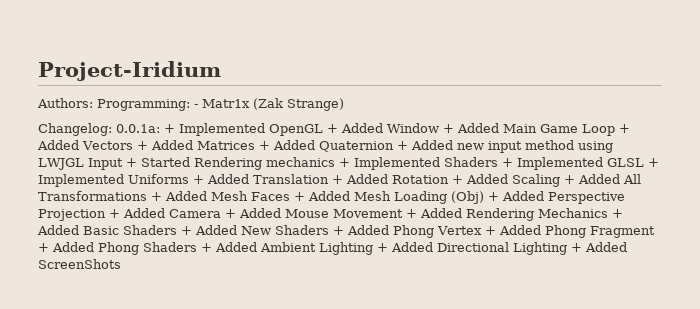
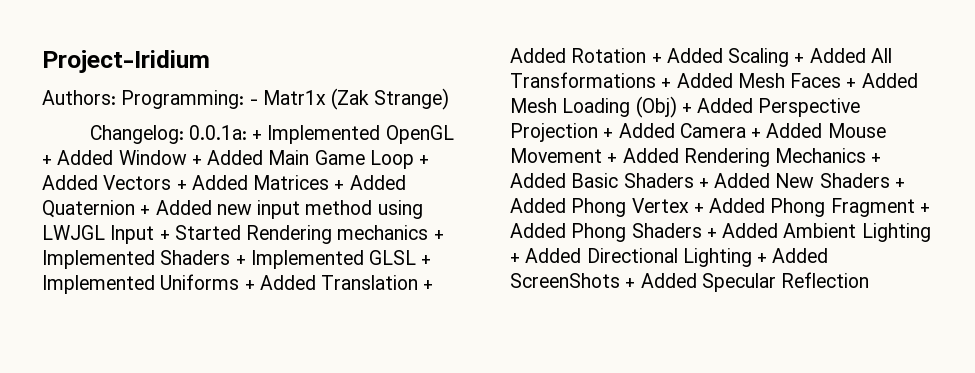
- + Implemented OpenGL + Added Window + Added Main Game Loop + Added Vectors + Added Matrices + Added Quaternion + Added new input method using LWJGL Input + Started Rendering mechanics + Implemented Shaders + Implemented GLSL + Implemented Uniforms + Added Translation + Added Rotation + Added Scaling + Added All Transformations + Added Mesh Faces + Added Mesh Loading (Obj) + Added Perspective Projection + Added Camera + Added Mouse Movement + Added Rendering Mechanics + Added Basic Shaders + Added New Shaders + Added Phong Vertex + Added Phong Fragment + Added Phong Shaders + Added Ambient Lighting + Added Directional Lighting + Added ScreenShots
+ + Implemented OpenGL + Added Window + Added Main Game Loop + Added Vectors + Added Matrices + Added Quaternion + Added new input method using LWJGL Input + Started Rendering mechanics + Implemented Shaders + Implemented GLSL + Implemented Uniforms + Added Translation + Added Rotation + Added Scaling + Added All Transformations + Added Mesh Faces + Added Mesh Loading (Obj) + Added Perspective Projection + Added Camera + Added Mouse Movement + Added Rendering Mechanics + Added Basic Shaders + Added New Shaders + Added Phong Vertex + Added Phong Fragment + Added Phong Shaders + Added Ambient Lighting + Added Directional Lighting + Added ScreenShots + Added Specular Reflection

